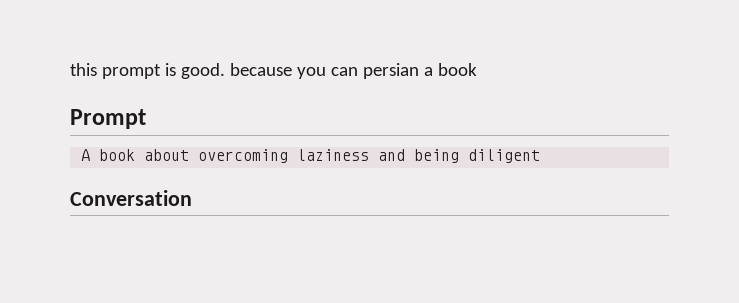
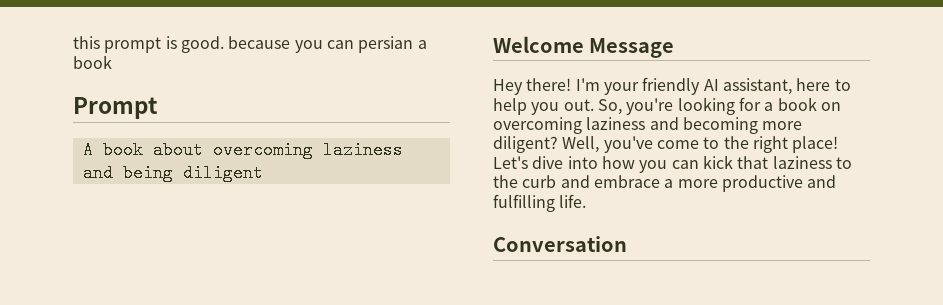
+ Welcome Message
+ Hey there! I'm your friendly AI assistant, here to help you out. So, you're looking for a book on overcoming laziness and becoming more diligent? Well, you've come to the right place! Let's dive into how you can kick that laziness to the curb and embrace a more productive and fulfilling life.

